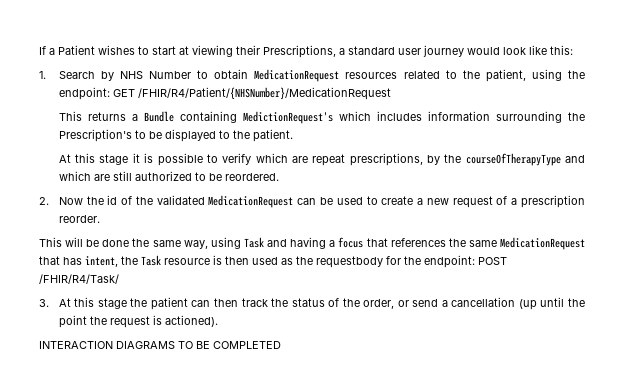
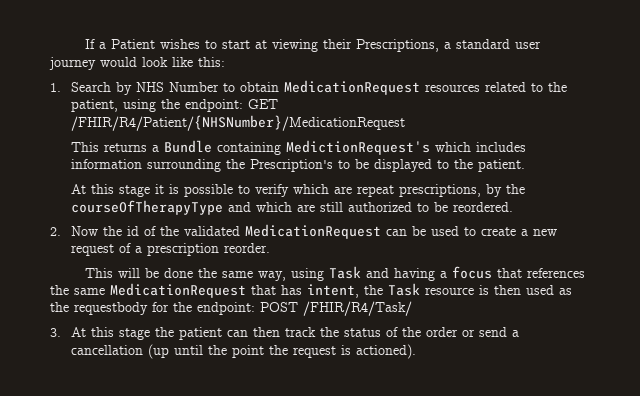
- 3. At this stage the patient can then track the status of the order, or send a cancellation (up until the point the request is actioned).
+ 3. At this stage the patient can then track the status of the order or send a cancellation (up until the point the request is actioned).
- INTERACTION DIAGRAMS TO BE COMPLETED

